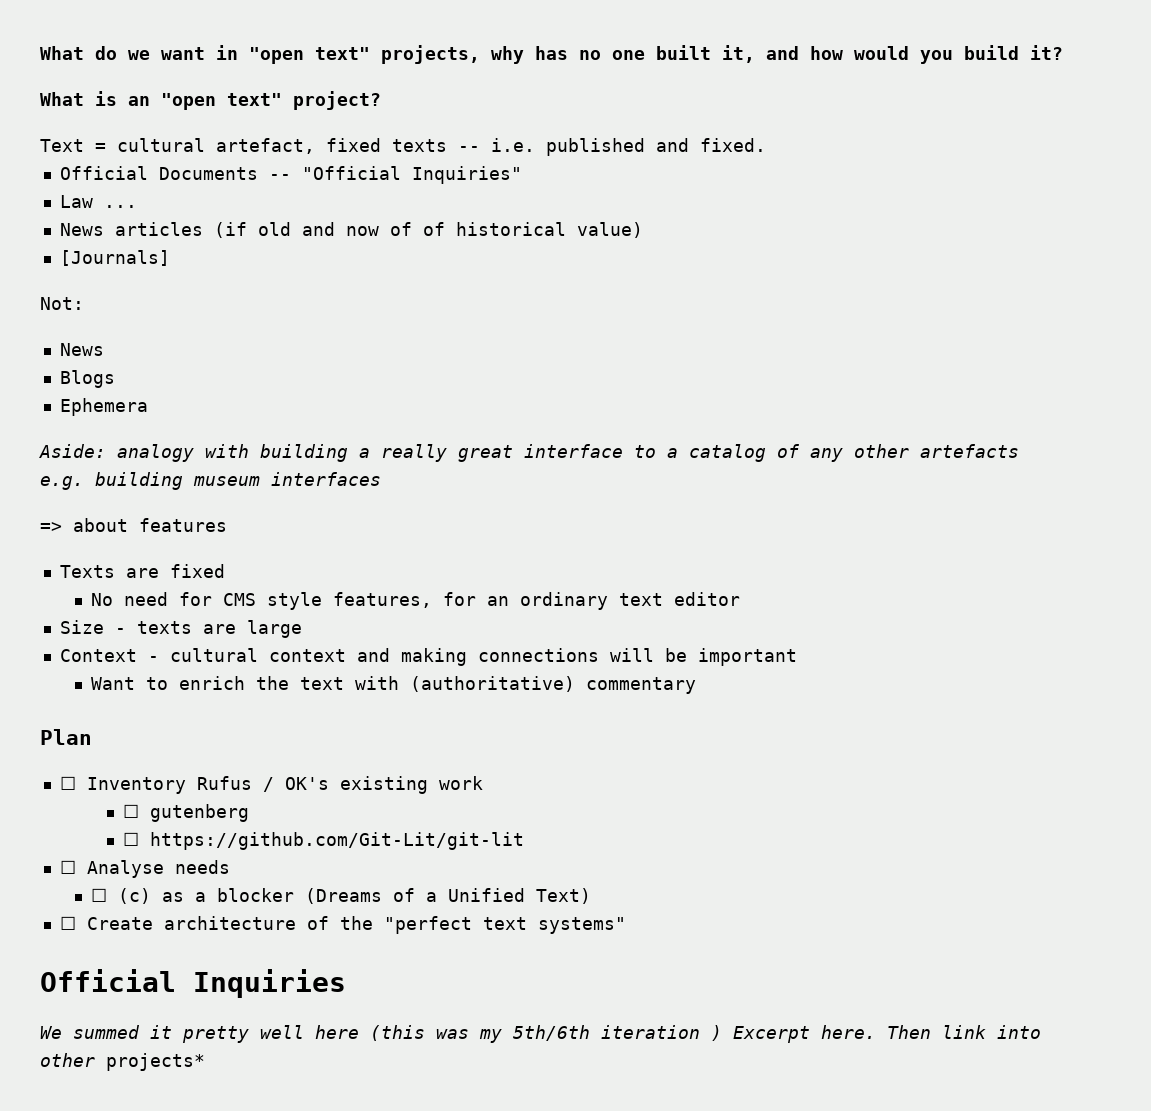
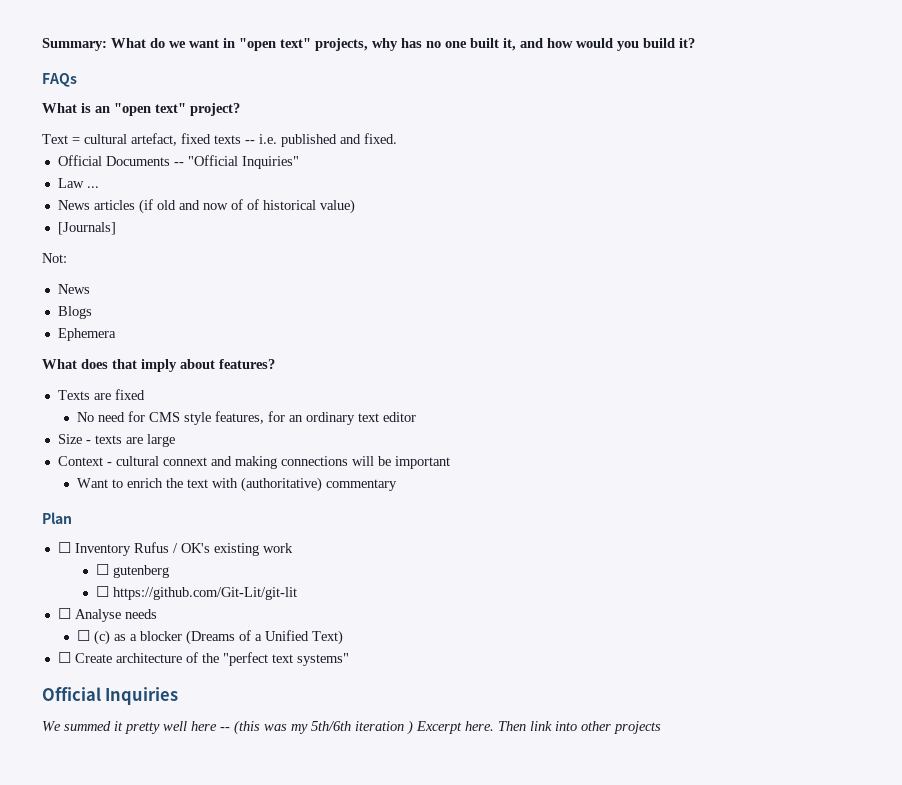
- What do we want in "open text" projects, why has no one built it, and how would you build it?
+ Summary: What do we want in "open text" projects, why has no one built it, and how would you build it?
+ FAQs
- Aside: analogy with building a really great interface to a catalog of any other artefacts e.g. building museum interfaces
- => about features
+ What does that imply about features?
- Context - cultural context and making connections will be important
+ Context - cultural connext and making connections will be important
- We summed it pretty well here (this was my 5th/6th iteration ) Excerpt here.
+ We summed it pretty well here -- (this was my 5th/6th iteration ) Excerpt here.
- Then link into other projects*
+ Then link into other projects

